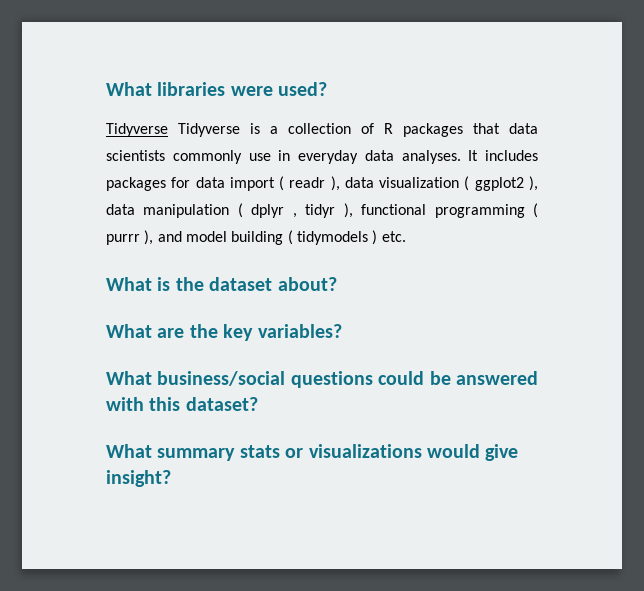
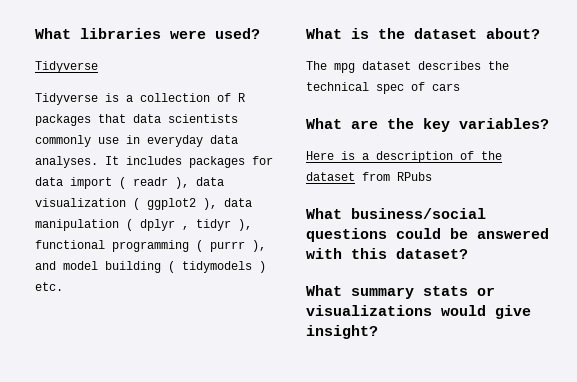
  What libraries were used?
- Tidyverse Tidyverse is a collection of R packages that data scientists commonly use in everyday data analyses.
+ Tidyverse
+ Tidyverse is a collection of R packages that data scientists commonly use in everyday data analyses.
+ The mpg dataset describes the technical spec of cars
+ Here is a description of the dataset from RPubs

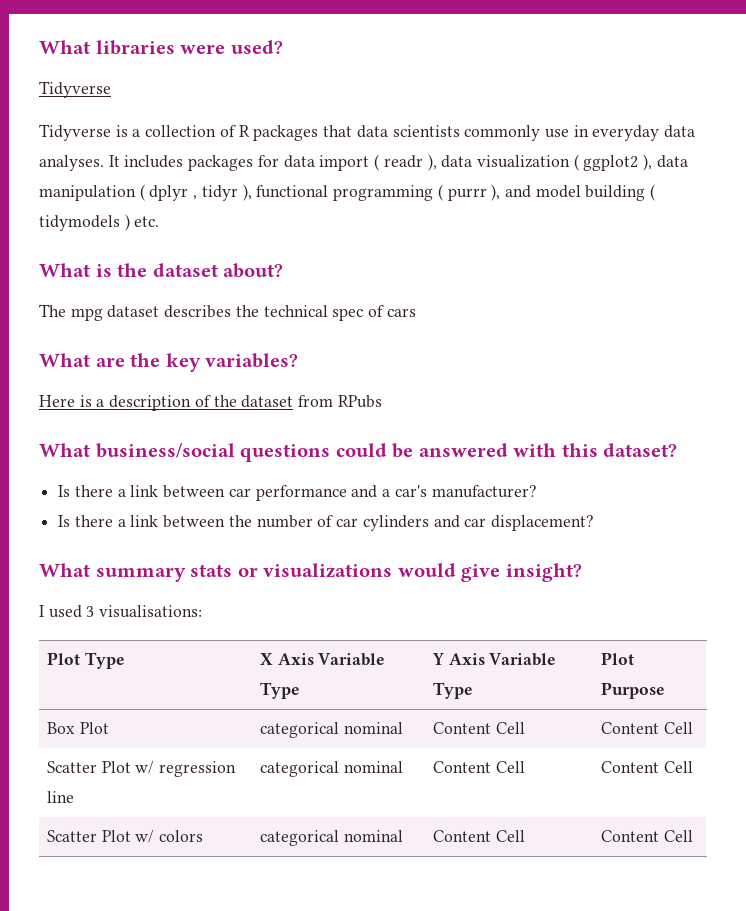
+ Is there a link between car performance and a car's manufacturer?
+ Is there a link between the number of car cylinders and car displacement?
+ I used 3 visualisations:
+ Plot Type | X Axis Variable Type | Y Axis Variable Type | Plot Purpose
+ Box Plot | categorical nominal | Content Cell | Content Cell
+ Scatter Plot w/ regression line | categorical nominal | Content Cell | Content Cell
+ Scatter Plot w/ colors | categorical nominal | Content Cell | Content Cell

